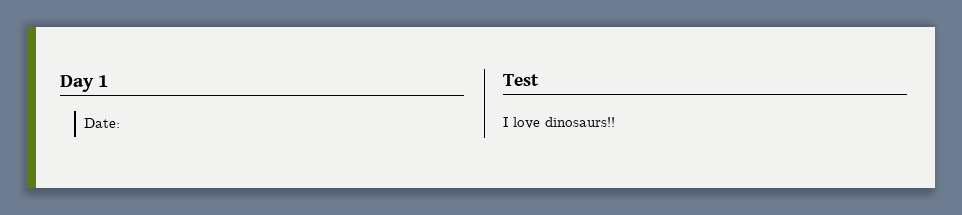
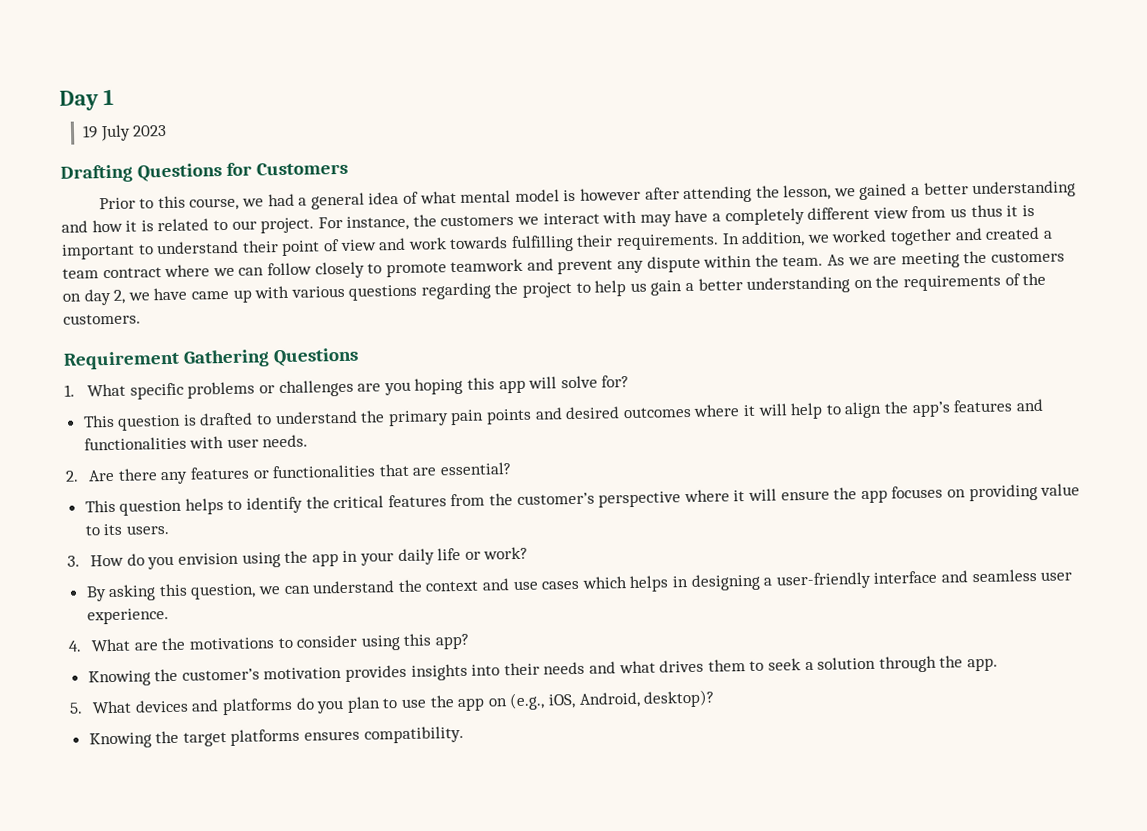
- Date:
- Test
- I love dinosaurs!!
+ 19 July 2023
+ Drafting Questions for Customers
+ Prior to this course, we had a general idea of what mental model is however after attending the lesson, we gained a better understanding and how it is related to our project. For instance, the customers we interact with may have a completely different view from us thus it is important to understand their point of view and work towards fulfilling their requirements. In addition, we worked together and created a team contract where we can follow closely to promote teamwork and prevent any dispute within the team. As we are meeting the customers on day 2, we have came up with various questions regarding the project to help us gain a better understanding on the requirements of the customers.
+ Requirement Gathering Questions
+ 1. What specific problems or challenges are you hoping this app will solve for?
+ This question is drafted to understand the primary pain points and desired outcomes where it will help to align the app’s features and functionalities with user needs.
+ 2. Are there any features or functionalities that are essential?
+ This question helps to identify the critical features from the customer’s perspective where it will ensure the app focuses on providing value to its users.
+ 3. How do you envision using the app in your daily life or work?
+ By asking this question, we can understand the context and use cases which helps in designing a user-friendly interface and seamless user experience.
+ 4. What are the motivations to consider using this app?
+ Knowing the customer’s motivation provides insights into their needs and what drives them to seek a solution through the app.
+ 5. What devices and platforms do you plan to use the app on (e.g., iOS, Android, desktop)?
+ Knowing the target platforms ensures compatibility.

